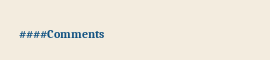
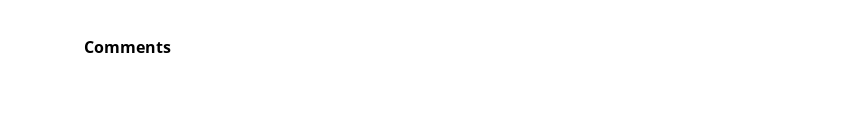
- ####Comments
+ Comments

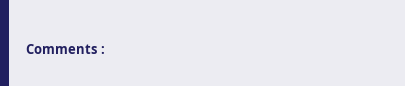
- Comments
+ Comments :

